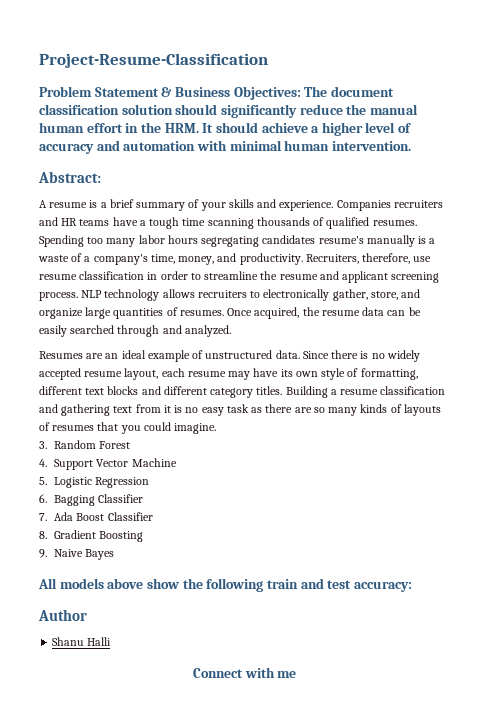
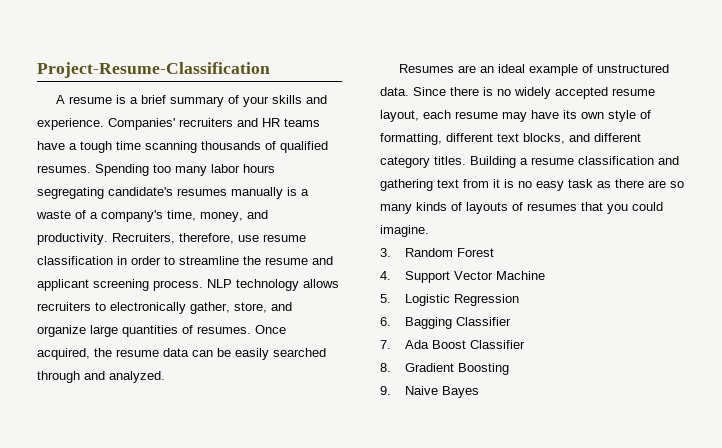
- Problem Statement & Business Objectives: The document classification solution should significantly reduce the manual human effort in the HRM. It should achieve a higher level of accuracy and automation with minimal human intervention.
- Abstract:
- Companies recruiters and HR teams have a tough time scanning thousands of qualified resumes.
+ Companies' recruiters and HR teams have a tough time scanning thousands of qualified resumes.
- Spending too many labor hours segregating candidates resume's manually is a waste of a company's time, money, and productivity.
+ Spending too many labor hours segregating candidate's resumes manually is a waste of a company's time, money, and productivity.
- Since there is no widely accepted resume layout, each resume may have its own style of formatting, different text blocks and different category titles.
+ Since there is no widely accepted resume layout, each resume may have its own style of formatting, different text blocks, and different category titles.
- All models above show the following train and test accuracy:
- Author
- Shanu Halli
- Connect with me

